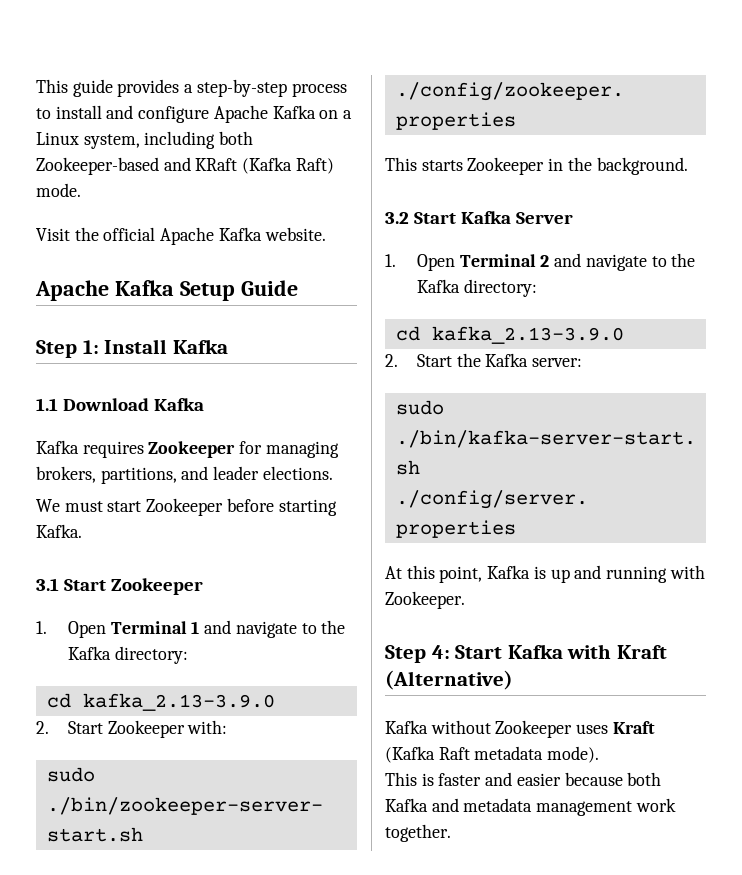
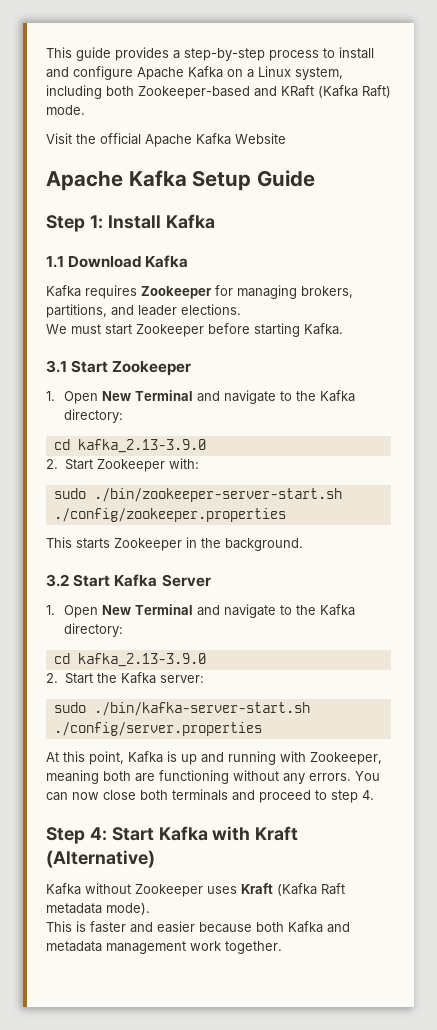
- Visit the official Apache Kafka website.
+ Visit the official Apache Kafka Website
  3.1 Start Zookeeper
- 1. Open Terminal 1 and navigate to the Kafka directory:
+ 1. Open New Terminal and navigate to the Kafka directory:
  3.2 Start Kafka Server
- 1. Open Terminal 2 and navigate to the Kafka directory:
+ 1. Open New Terminal and navigate to the Kafka directory:
- At this point, Kafka is up and running with Zookeeper.
+ At this point, Kafka is up and running with Zookeeper, meaning both are functioning without any errors. You can now close both terminals and proceed to step 4.

